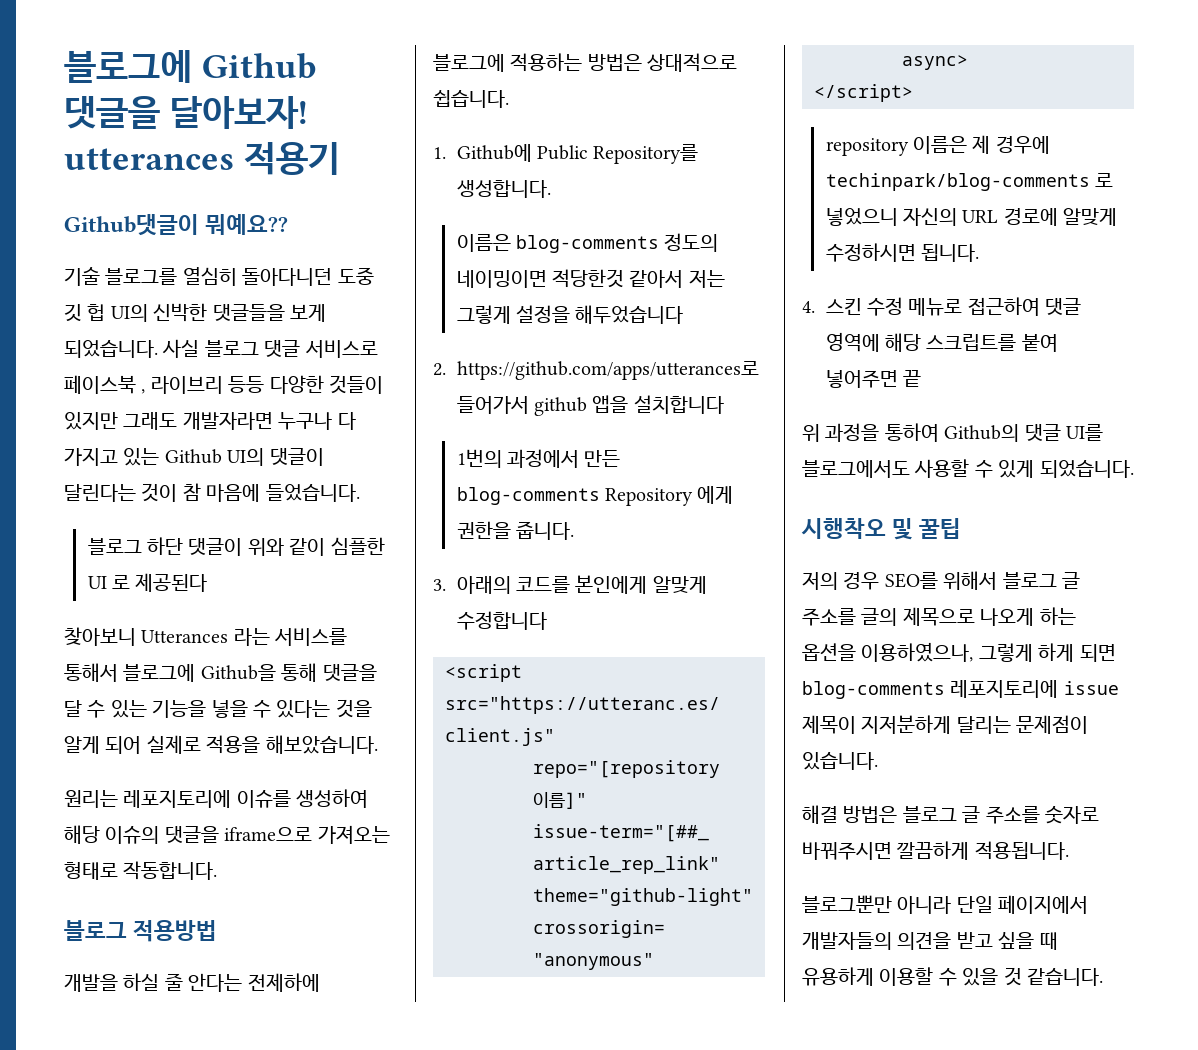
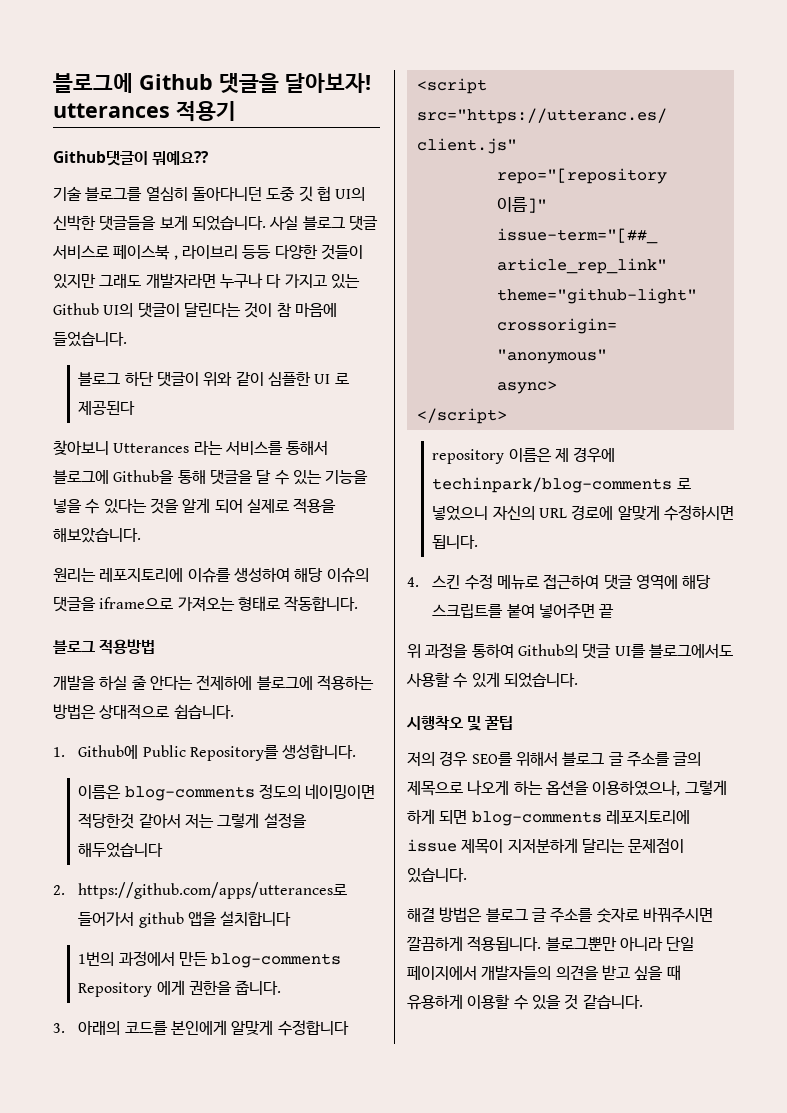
- 해결 방법은 블로그 글 주소를 숫자로 바꿔주시면 깔끔하게 적용됩니다.
- 블로그뿐만 아니라 단일 페이지에서 개발자들의 의견을 받고 싶을 때 유용하게 이용할 수 있을 것 같습니다.
+ 해결 방법은 블로그 글 주소를 숫자로 바꿔주시면 깔끔하게 적용됩니다. 블로그뿐만 아니라 단일 페이지에서 개발자들의 의견을 받고 싶을 때 유용하게 이용할 수 있을 것 같습니다.

